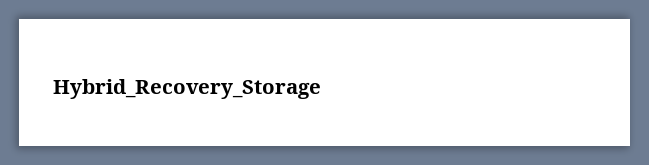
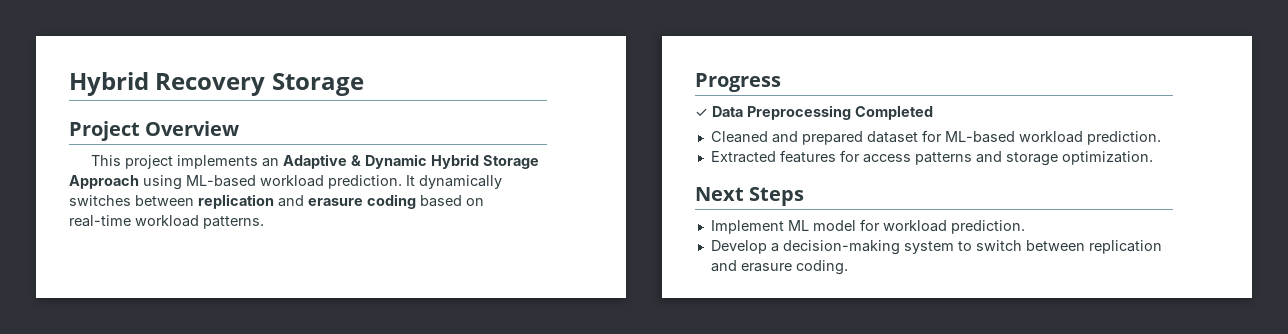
- Hybrid_Recovery_Storage
+ Hybrid Recovery Storage
+ Project Overview
+ This project implements an Adaptive & Dynamic Hybrid Storage Approach using ML-based workload prediction. It dynamically switches between replication and erasure coding based on real-time workload patterns.
+ Progress
+ ✓ Data Preprocessing Completed
+ Cleaned and prepared dataset for ML-based workload prediction.
+ Extracted features for access patterns and storage optimization.
+ Next Steps
+ Implement ML model for workload prediction.
+ Develop a decision-making system to switch between replication and erasure coding.

